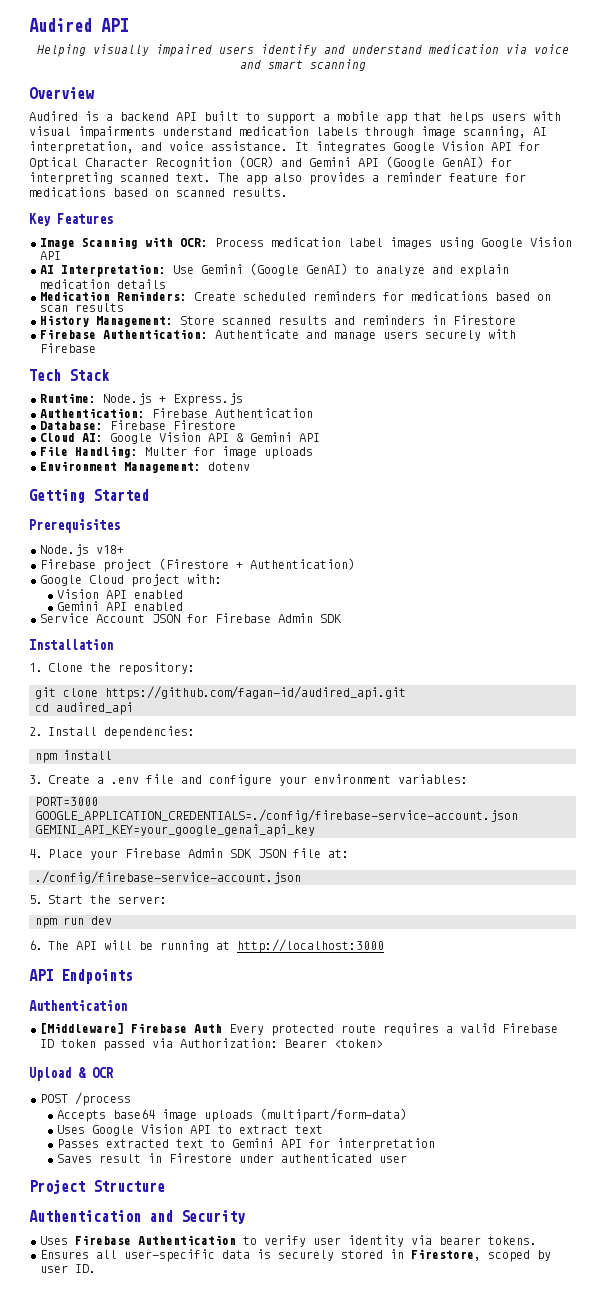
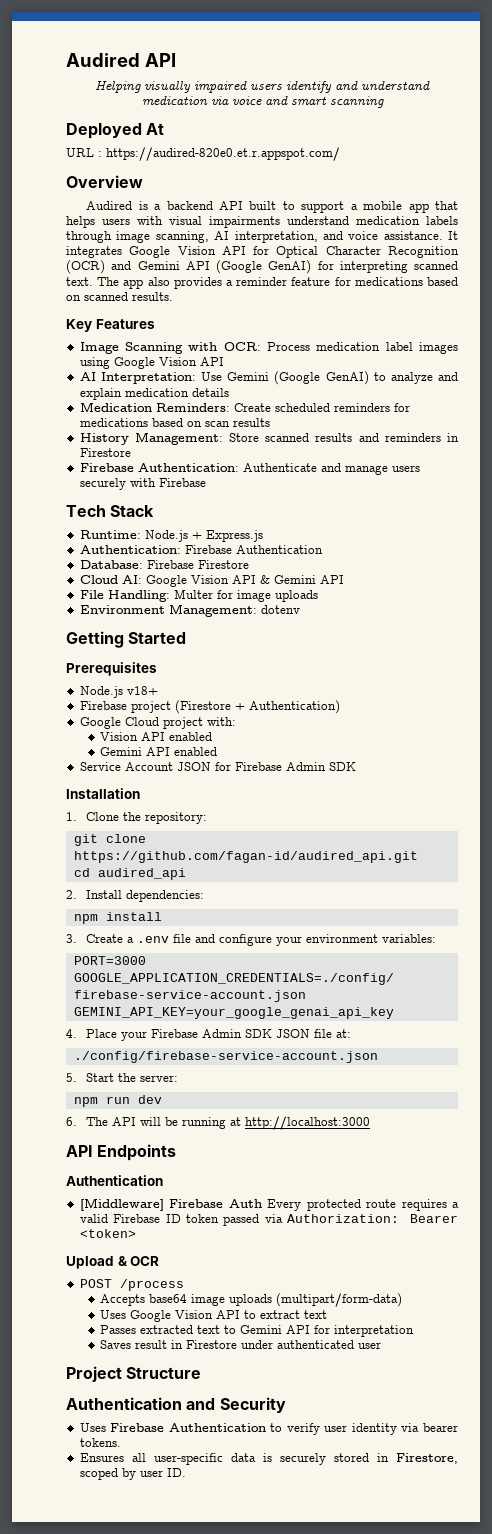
+ Deployed At
+ URL : https://audired-820e0.et.r.appspot.com/

